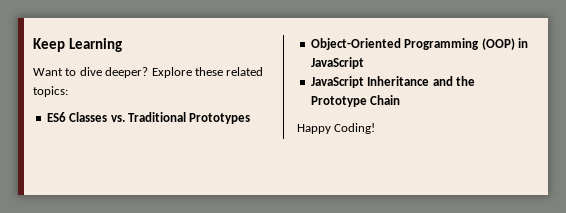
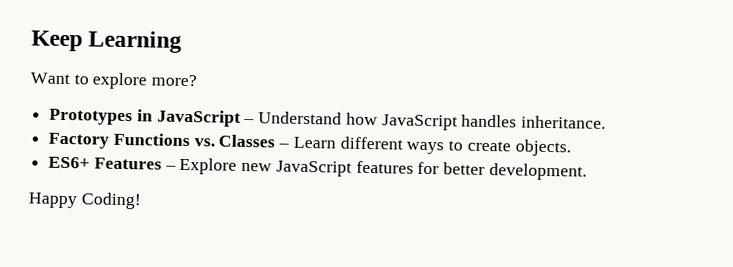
- Want to dive deeper? Explore these related topics:
- ES6 Classes vs. Traditional Prototypes
- Object-Oriented Programming (OOP) in JavaScript
- JavaScript Inheritance and the Prototype Chain
+ Want to explore more?
+ Prototypes in JavaScript – Understand how JavaScript handles inheritance.
+ Factory Functions vs. Classes – Learn different ways to create objects.
+ ES6+ Features – Explore new JavaScript features for better development.

